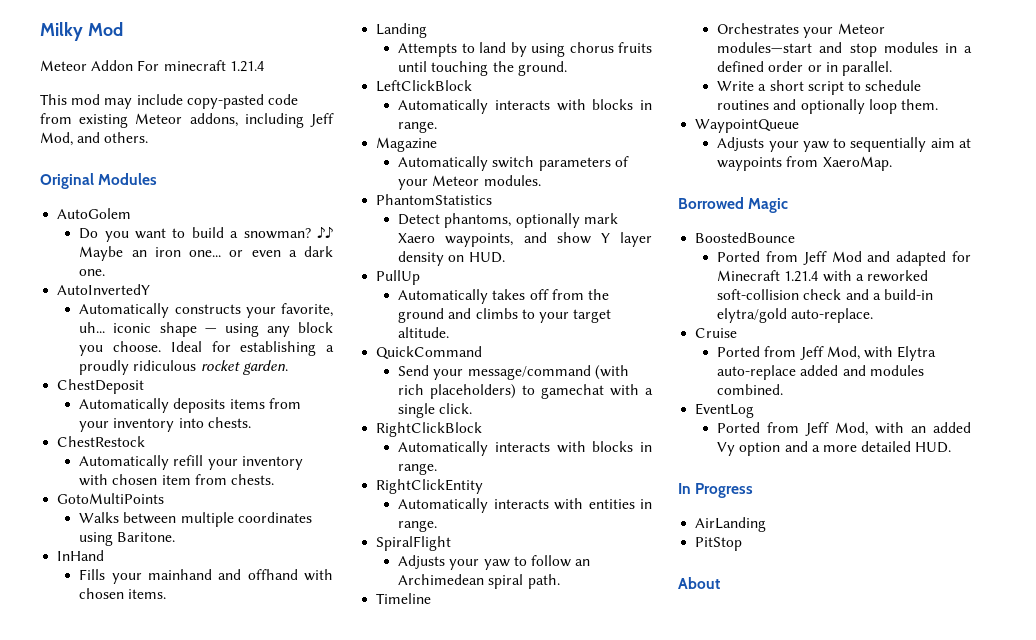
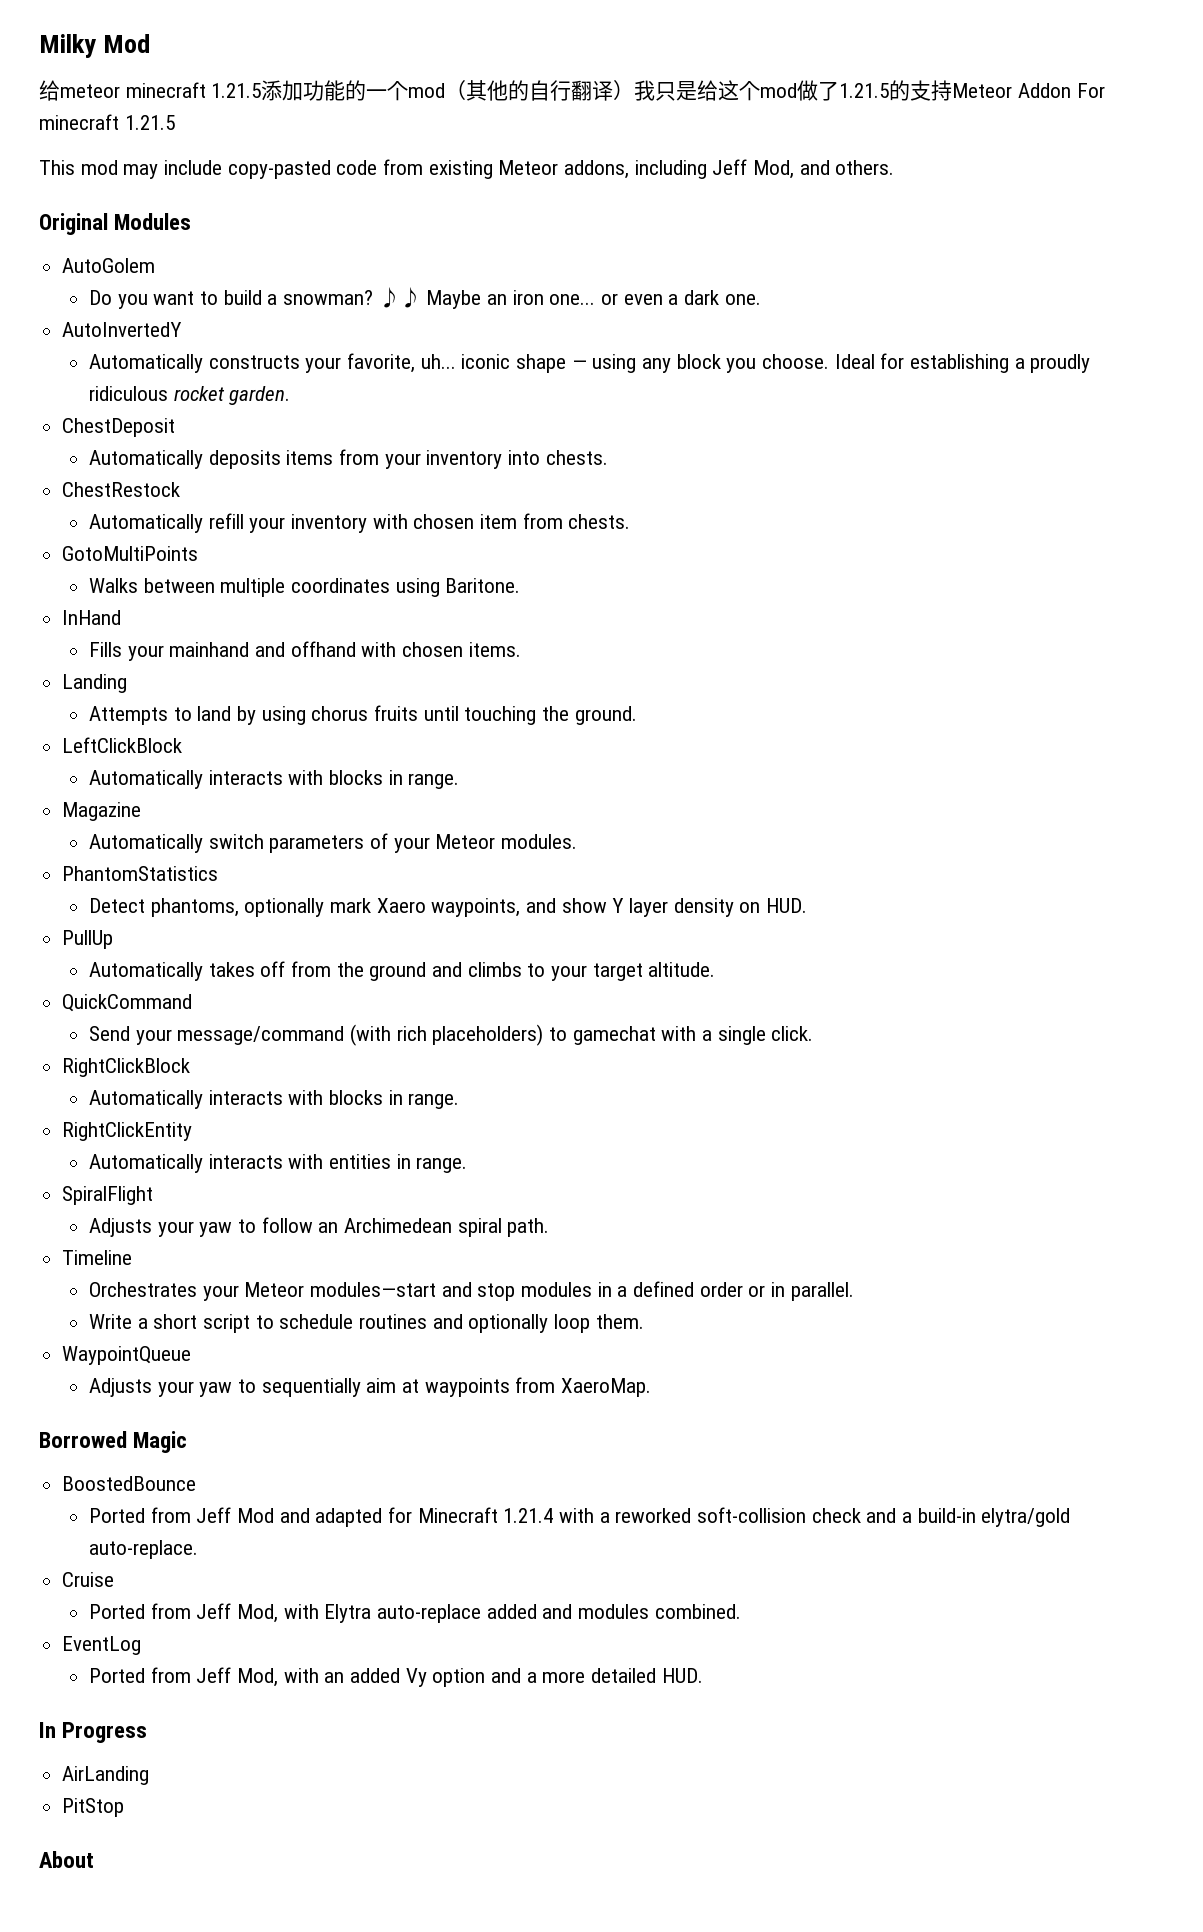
- Meteor Addon For minecraft 1.21.4
+ 给meteor minecraft 1.21.5添加功能的一个mod（其他的自行翻译）我只是给这个mod做了1.21.5的支持Meteor Addon For minecraft 1.21.5

